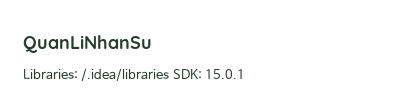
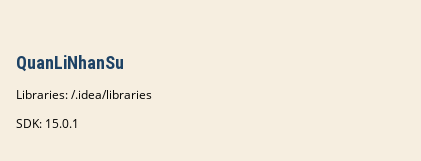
- Libraries: /.idea/libraries SDK: 15.0.1
+ Libraries: /.idea/libraries
+ SDK: 15.0.1

